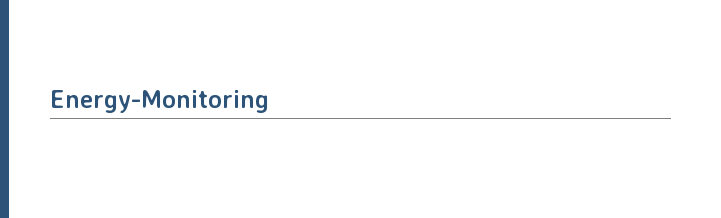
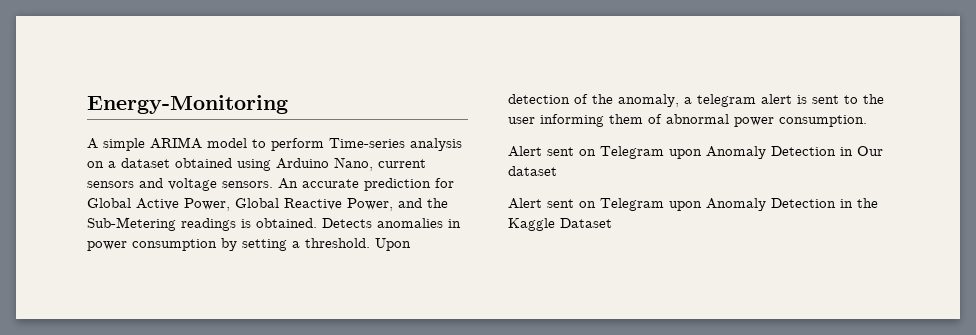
+ A simple ARIMA model to perform Time-series analysis on a dataset obtained using Arduino Nano, current sensors and voltage sensors. An accurate prediction for Global Active Power, Global Reactive Power, and the Sub-Metering readings is obtained. Detects anomalies in power consumption by setting a threshold. Upon detection of the anomaly, a telegram alert is sent to the user informing them of abnormal power consumption.
+ Alert sent on Telegram upon Anomaly Detection in Our dataset
+ Alert sent on Telegram upon Anomaly Detection in the Kaggle Dataset

